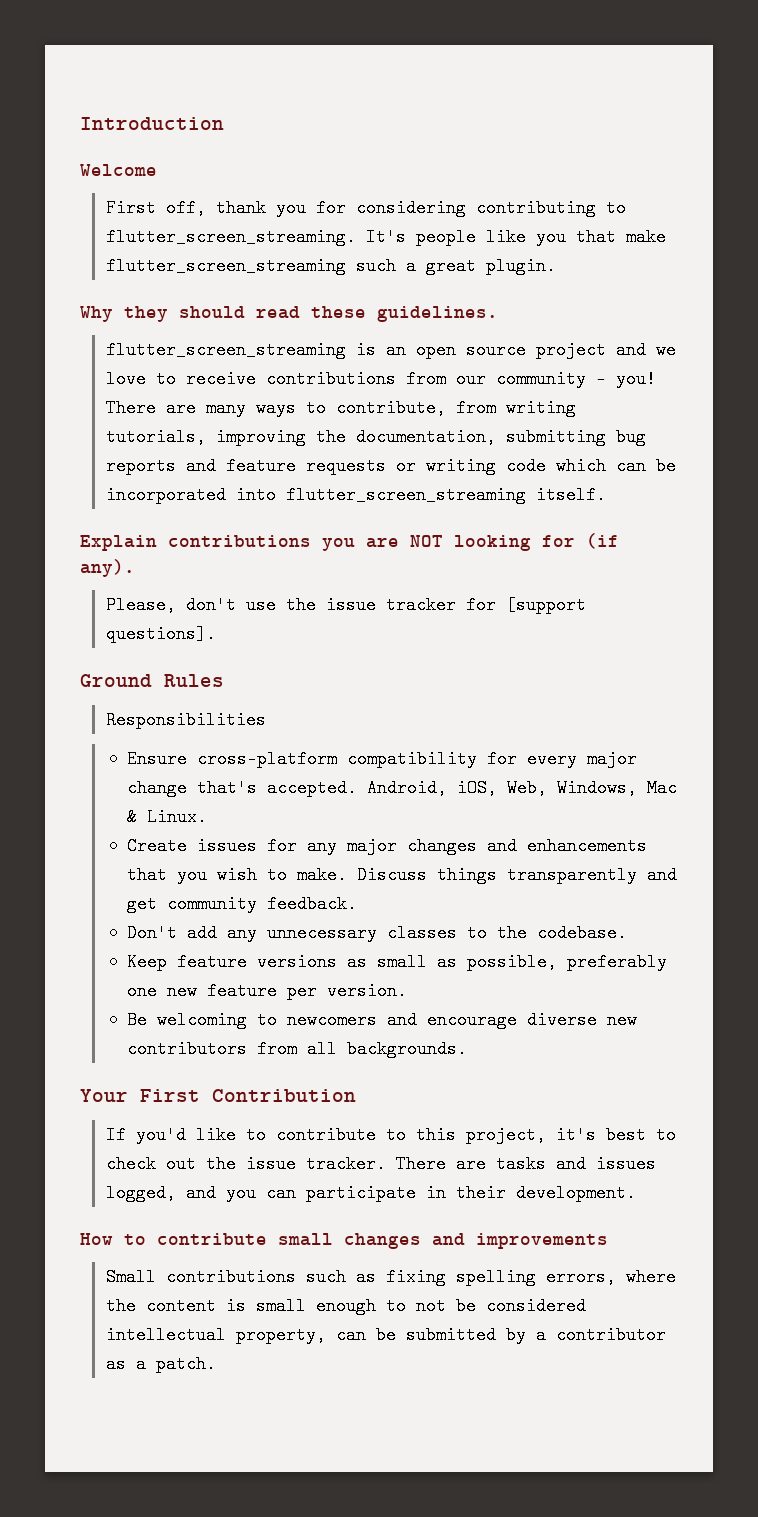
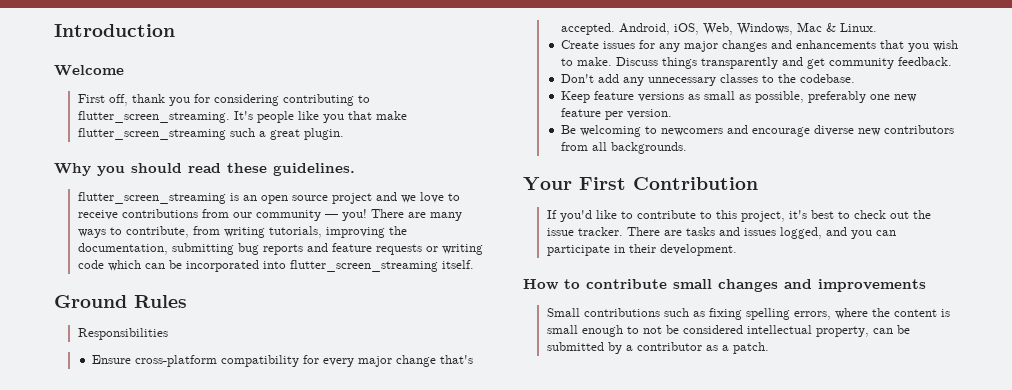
- Why they should read these guidelines.
+ Why you should read these guidelines.
- Explain contributions you are NOT looking for (if any).
- Please, don't use the issue tracker for [support questions].

